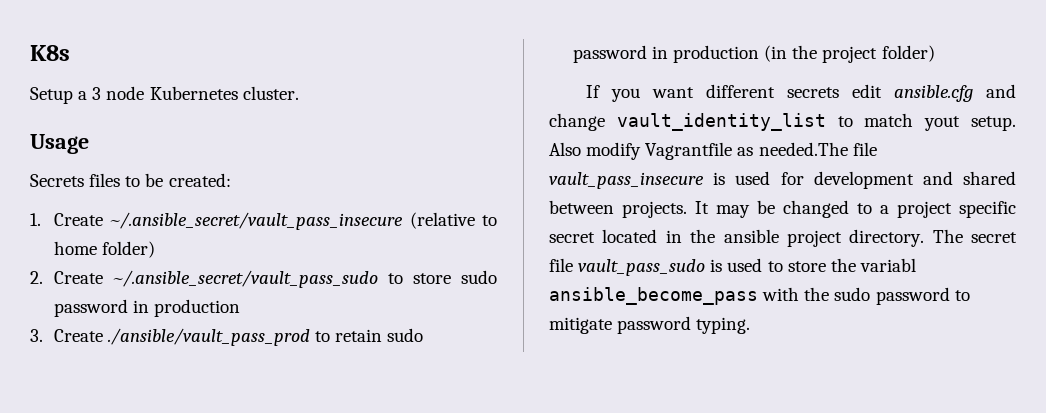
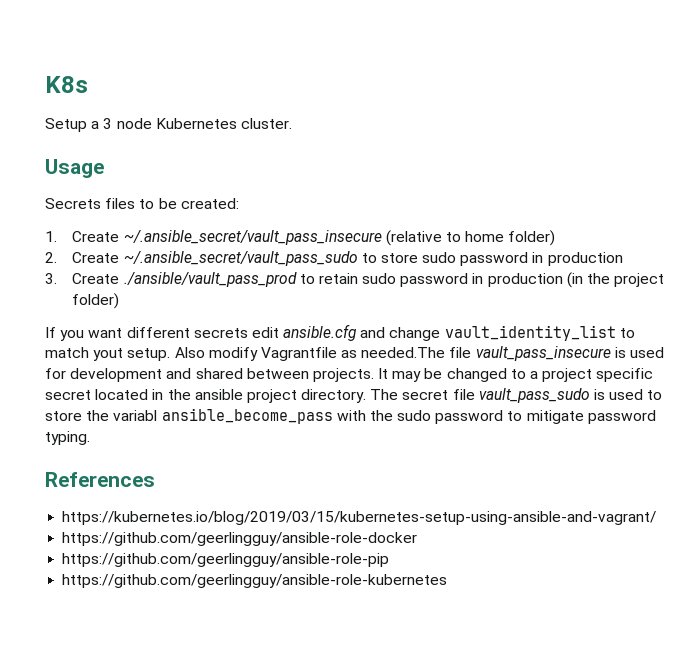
+ References
+ https://kubernetes.io/blog/2019/03/15/kubernetes-setup-using-ansible-and-vagrant/
+ https://github.com/geerlingguy/ansible-role-docker
+ https://github.com/geerlingguy/ansible-role-pip
+ https://github.com/geerlingguy/ansible-role-kubernetes

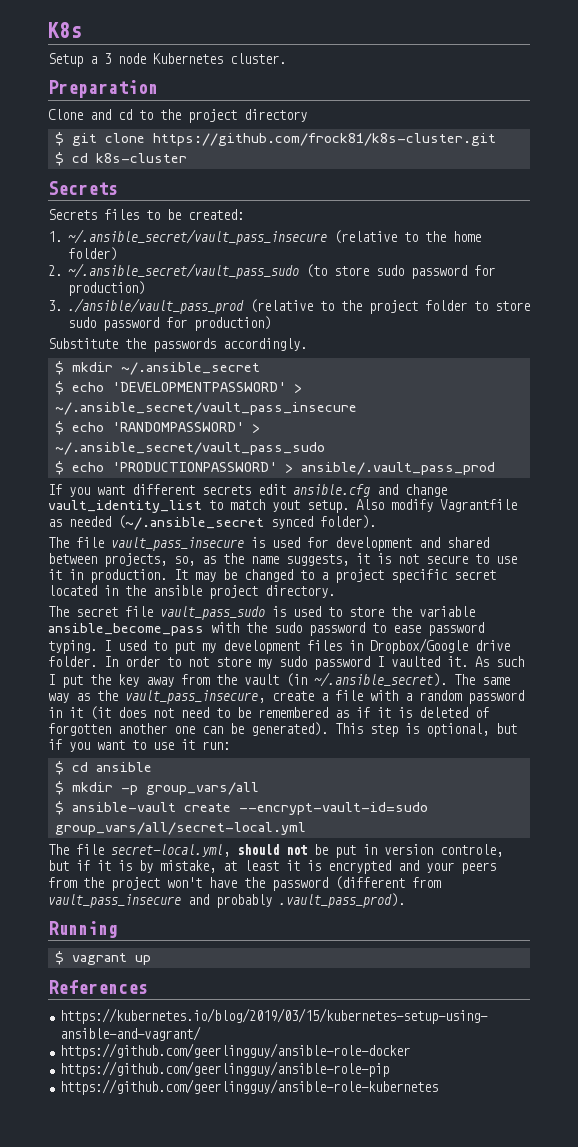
- Usage
+ Preparation
+ Clone and cd to the project directory
+ $ git clone https://github.com/frock81/k8s-cluster.git
+ $ cd k8s-cluster
+ Secrets
- 1. Create ~/.ansible_secret/vault_pass_insecure (relative to home folder)
+ 1. ~/.ansible_secret/vault_pass_insecure (relative to the home folder)
- 2. Create ~/.ansible_secret/vault_pass_sudo to store sudo password in production
- 3. Create ./ansible/vault_pass_prod to retain sudo password in production (in the project folder)
+ 2. ~/.ansible_secret/vault_pass_sudo (to store sudo password for production)
+ 3. ./ansible/vault_pass_prod (relative to the project folder to store sudo password for production)
+ Substitute the passwords accordingly.
+ $ mkdir ~/.ansible_secret
+ $ echo 'DEVELOPMENTPASSWORD' > ~/.ansible_secret/vault_pass_insecure
+ $ echo 'RANDOMPASSWORD' > ~/.ansible_secret/vault_pass_sudo
+ $ echo 'PRODUCTIONPASSWORD' > ansible/.vault_pass_prod
- Also modify Vagrantfile as needed.The file vault_pass_insecure is used for development and shared between projects.
+ Also modify Vagrantfile as needed (~/.ansible_secret synced folder).
+ The file vault_pass_insecure is used for development and shared between projects, so, as the name suggests, it is not secure to use it in production.
- It may be changed to a project specific secret located in the ansible project directory. The secret file vault_pass_sudo is used to store the variabl ansible_become_pass with the sudo password to mitigate password typing.
+ It may be changed to a project specific secret located in the ansible project directory.
+ The secret file vault_pass_sudo is used to store the variable ansible_become_pass with the sudo password to ease password typing. I used to put my development files in Dropbox/Google drive folder. In order to not store my sudo password I vaulted it. As such I put the key away from the vault (in ~/.ansible_secret). The same way as the vault_pass_insecure, create a file with a random password in it (it does not need to be remembered as if it is deleted of forgotten another one can be generated). This step is optional, but if you want to use it run:
+ $ cd ansible
+ $ mkdir -p group_vars/all
+ $ ansible-vault create --encrypt-vault-id=sudo group_vars/all/secret-local.yml
+ The file secret-local.yml, should not be put in version controle, but if it is by mistake, at least it is encrypted and your peers from the project won't have the password (different from vault_pass_insecure and probably .vault_pass_prod).
+ Running
+ $ vagrant up

